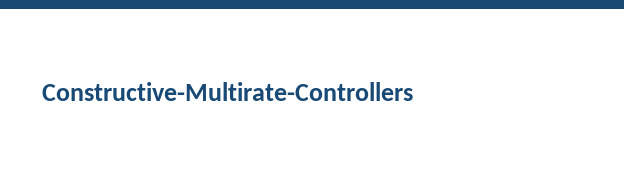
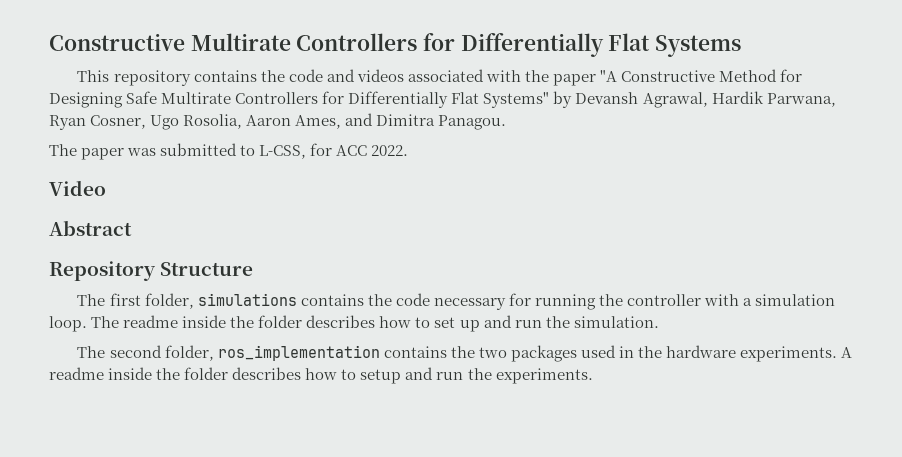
- Constructive-Multirate-Controllers
+ Constructive Multirate Controllers for Differentially Flat Systems
+ This repository contains the code and videos associated with the paper "A Constructive Method for Designing Safe Multirate Controllers for Differentially Flat Systems" by Devansh Agrawal, Hardik Parwana, Ryan Cosner, Ugo Rosolia, Aaron Ames, and Dimitra Panagou.
+ The paper was submitted to L-CSS, for ACC 2022.
+ Video
+ Abstract
+ Repository Structure
+ The first folder, simulations contains the code necessary for running the controller with a simulation loop. The readme inside the folder describes how to set up and run the simulation.
+ The second folder, ros_implementation contains the two packages used in the hardware experiments. A readme inside the folder describes how to setup and run the experiments.

